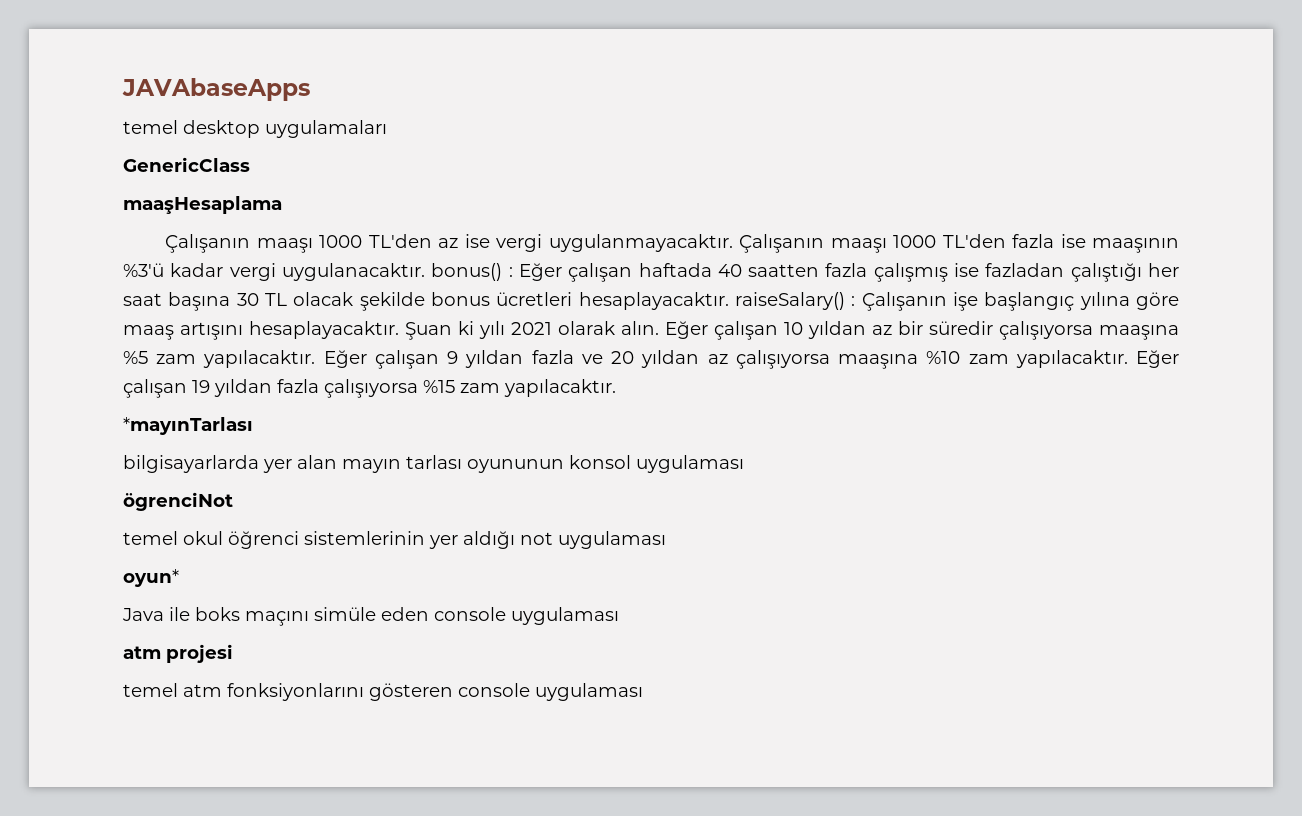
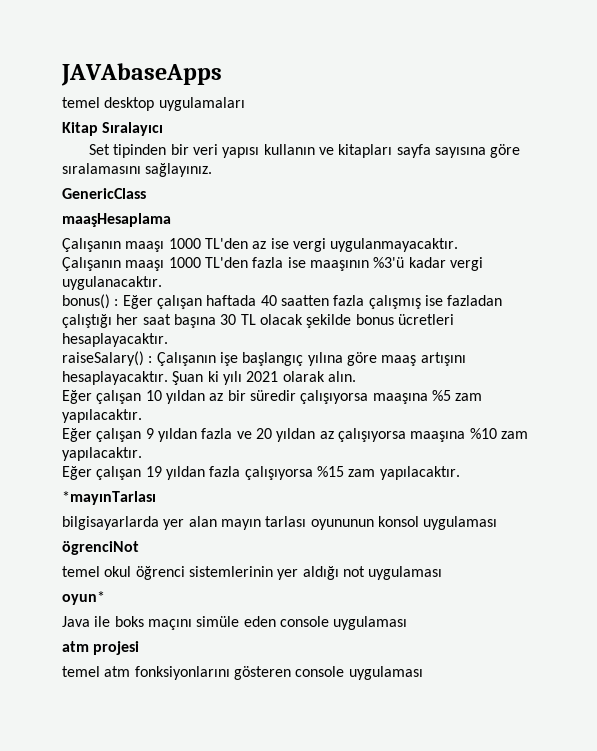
+ Kitap Sıralayıcı
+ Set tipinden bir veri yapısı kullanın ve kitapları sayfa sayısına göre sıralamasını sağlayınız.
- Çalışanın maaşı 1000 TL'den az ise vergi uygulanmayacaktır. Çalışanın maaşı 1000 TL'den fazla ise maaşının %3'ü kadar vergi uygulanacaktır. bonus() : Eğer çalışan haftada 40 saatten fazla çalışmış ise fazladan çalıştığı her saat başına 30 TL olacak şekilde bonus ücretleri hesaplayacaktır. raiseSalary() : Çalışanın işe başlangıç yılına göre maaş artışını hesaplayacaktır.
+ Çalışanın maaşı 1000 TL'den az ise vergi uygulanmayacaktır.
+ Çalışanın maaşı 1000 TL'den fazla ise maaşının %3'ü kadar vergi uygulanacaktır.
+ bonus() : Eğer çalışan haftada 40 saatten fazla çalışmış ise fazladan çalıştığı her saat başına 30 TL olacak şekilde bonus ücretleri hesaplayacaktır.
+ raiseSalary() : Çalışanın işe başlangıç yılına göre maaş artışını hesaplayacaktır.
- Şuan ki yılı 2021 olarak alın. Eğer çalışan 10 yıldan az bir süredir çalışıyorsa maaşına %5 zam yapılacaktır. Eğer çalışan 9 yıldan fazla ve 20 yıldan az çalışıyorsa maaşına %10 zam yapılacaktır. Eğer çalışan 19 yıldan fazla çalışıyorsa %15 zam yapılacaktır.
+ Şuan ki yılı 2021 olarak alın.
+ Eğer çalışan 10 yıldan az bir süredir çalışıyorsa maaşına %5 zam yapılacaktır.
+ Eğer çalışan 9 yıldan fazla ve 20 yıldan az çalışıyorsa maaşına %10 zam yapılacaktır.
+ Eğer çalışan 19 yıldan fazla çalışıyorsa %15 zam yapılacaktır.

